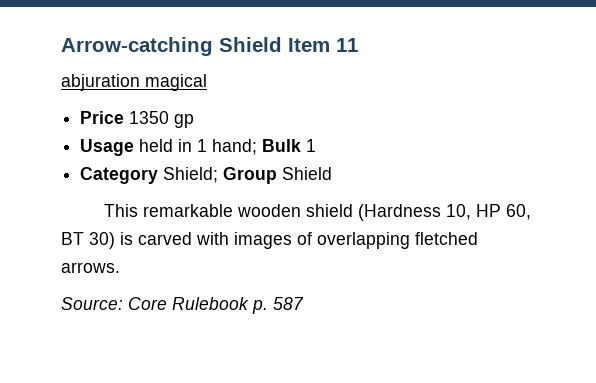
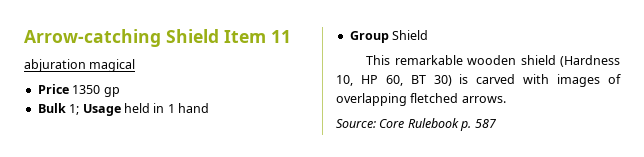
- Usage held in 1 hand; Bulk 1
- Category Shield; Group Shield
+ Bulk 1; Usage held in 1 hand
+ Group Shield

